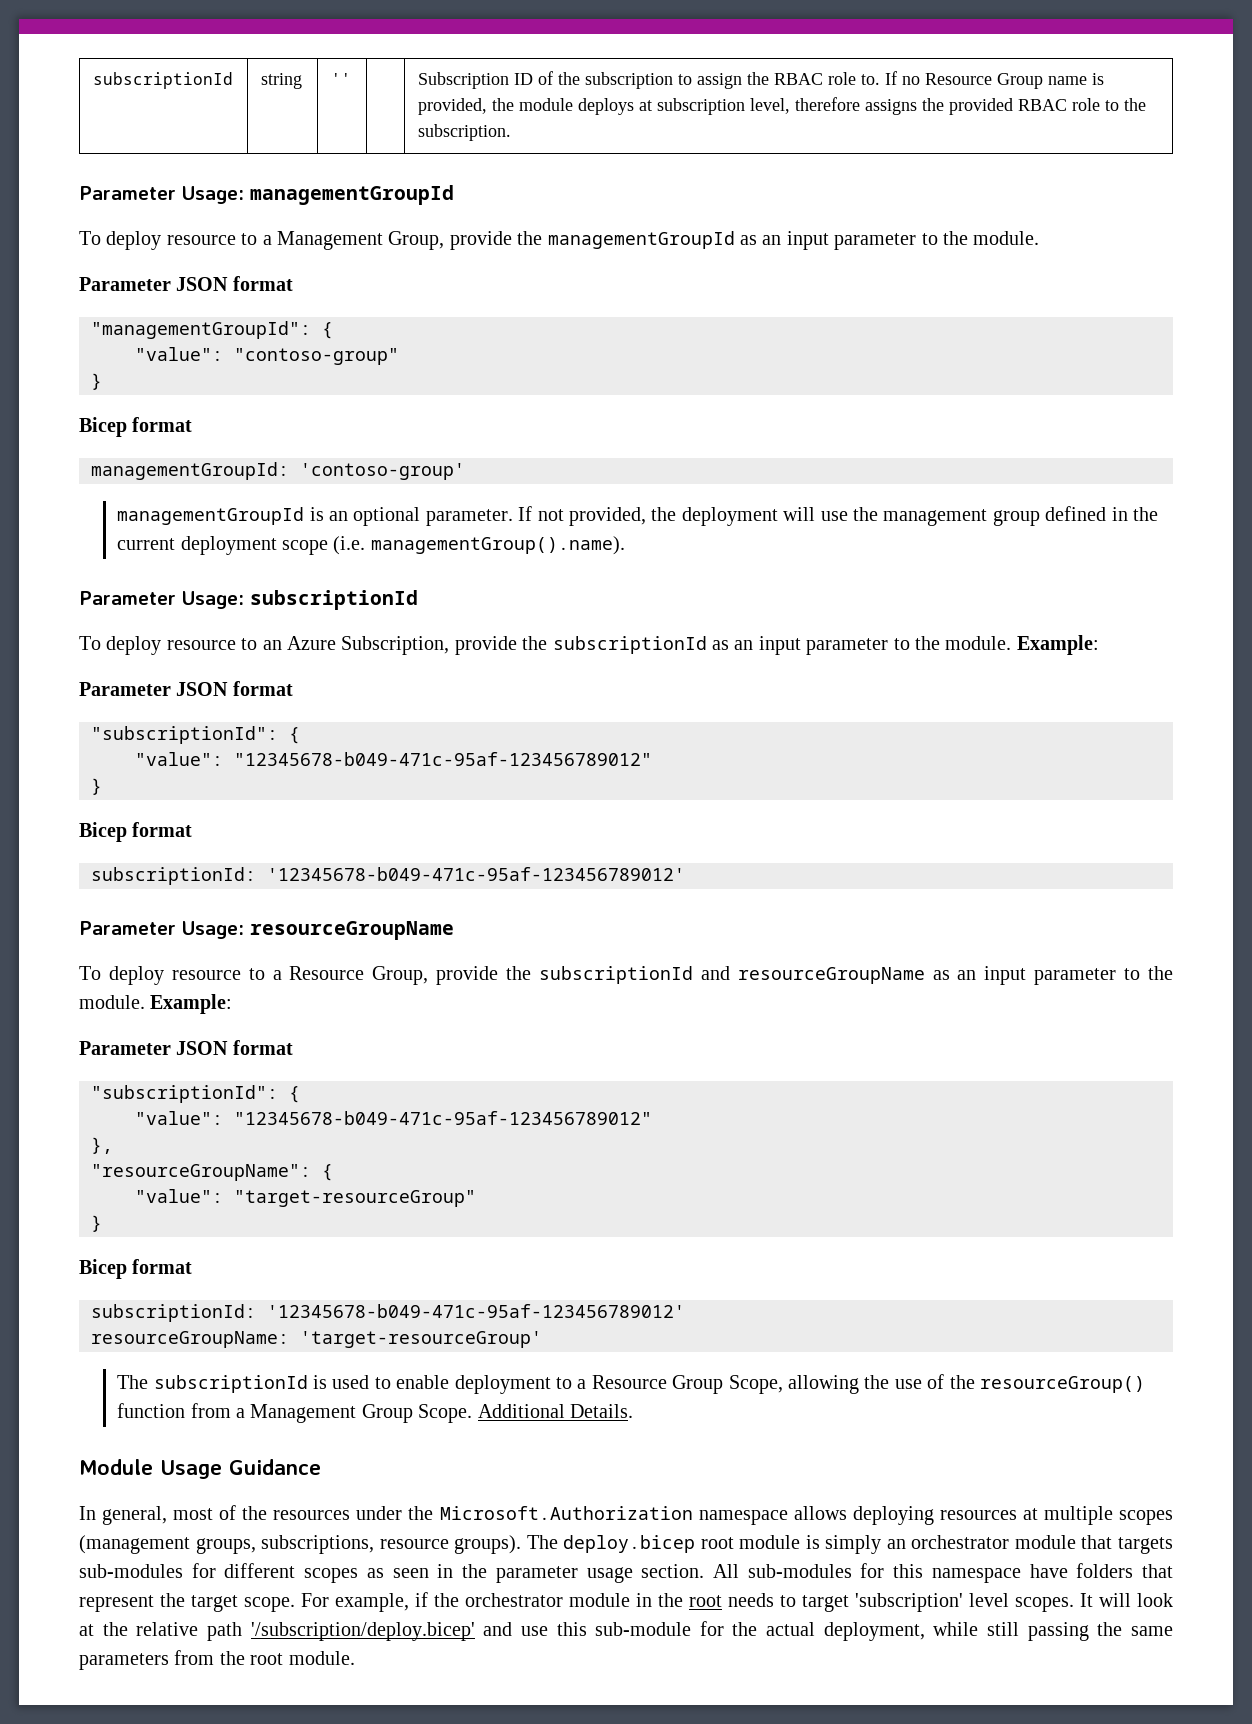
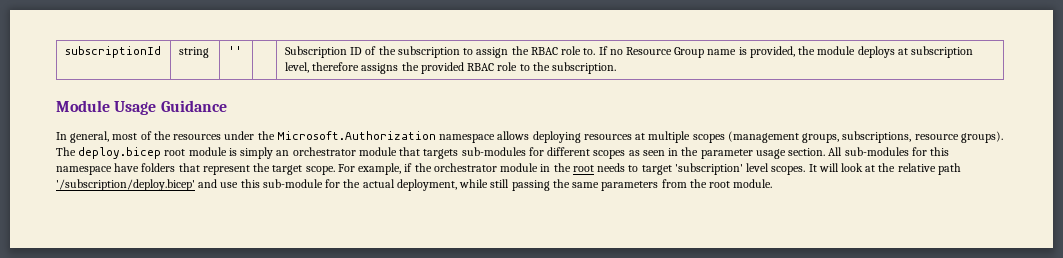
- Parameter Usage: managementGroupId
- To deploy resource to a Management Group, provide the managementGroupId as an input parameter to the module.
- Parameter JSON format
- "managementGroupId": {
- "value": "contoso-group"
- }
- Bicep format
- managementGroupId: 'contoso-group'
- managementGroupId is an optional parameter. If not provided, the deployment will use the management group defined in the current deployment scope (i.e. managementGroup().name).
- Parameter Usage: subscriptionId
- To deploy resource to an Azure Subscription, provide the subscriptionId as an input parameter to the module. Example:
- Parameter JSON format
- "subscriptionId": {
- "value": "12345678-b049-471c-95af-123456789012"
- }
- Bicep format
- subscriptionId: '12345678-b049-471c-95af-123456789012'
- Parameter Usage: resourceGroupName
- To deploy resource to a Resource Group, provide the subscriptionId and resourceGroupName as an input parameter to the module. Example:
- Parameter JSON format
- "subscriptionId": {
- "value": "12345678-b049-471c-95af-123456789012"
- },
- "resourceGroupName": {
- "value": "target-resourceGroup"
- }
- Bicep format
- subscriptionId: '12345678-b049-471c-95af-123456789012'
- resourceGroupName: 'target-resourceGroup'
- The subscriptionId is used to enable deployment to a Resource Group Scope, allowing the use of the resourceGroup() function from a Management Group Scope. Additional Details.

